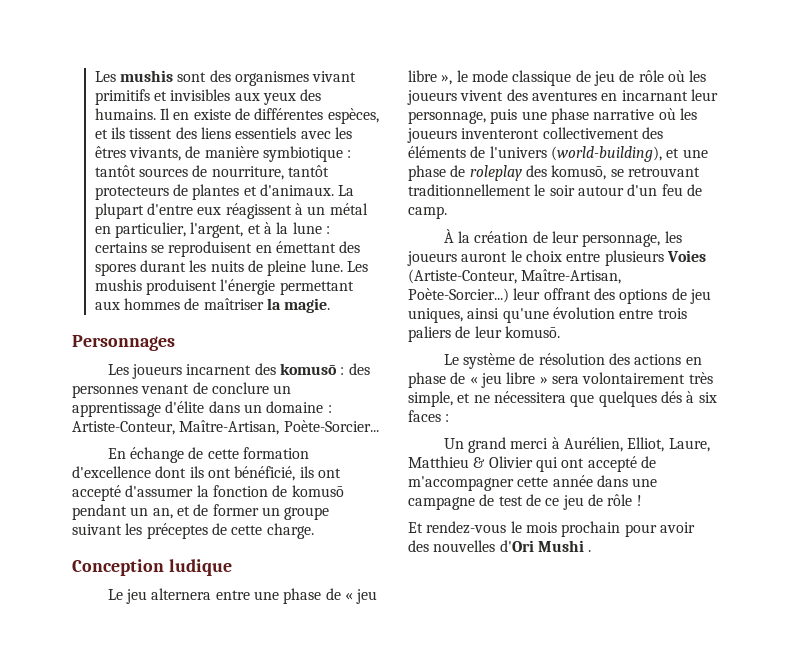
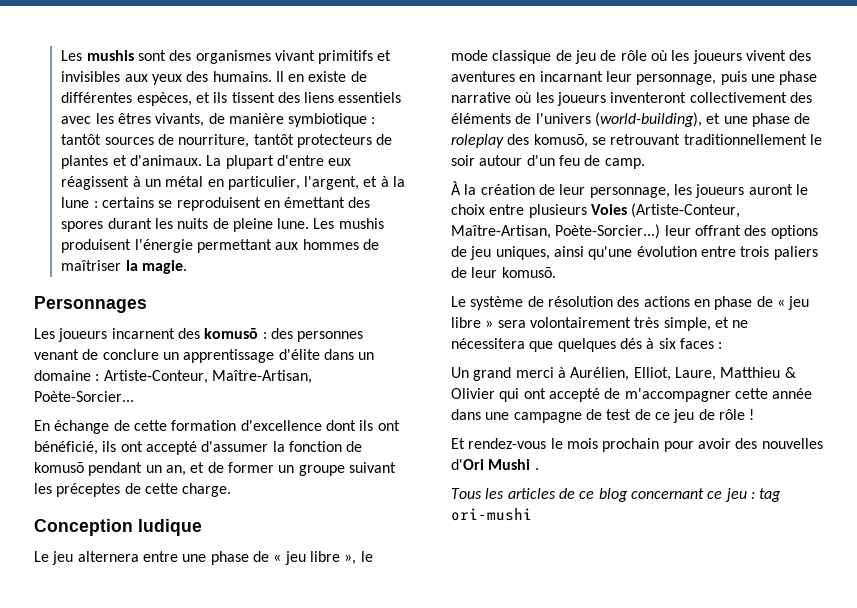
+ Tous les articles de ce blog concernant ce jeu : tag ori-mushi

